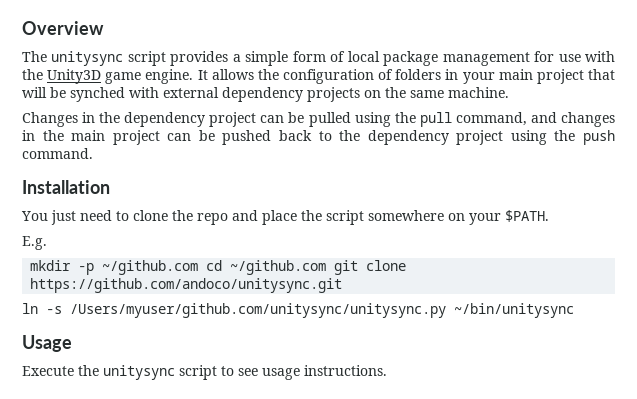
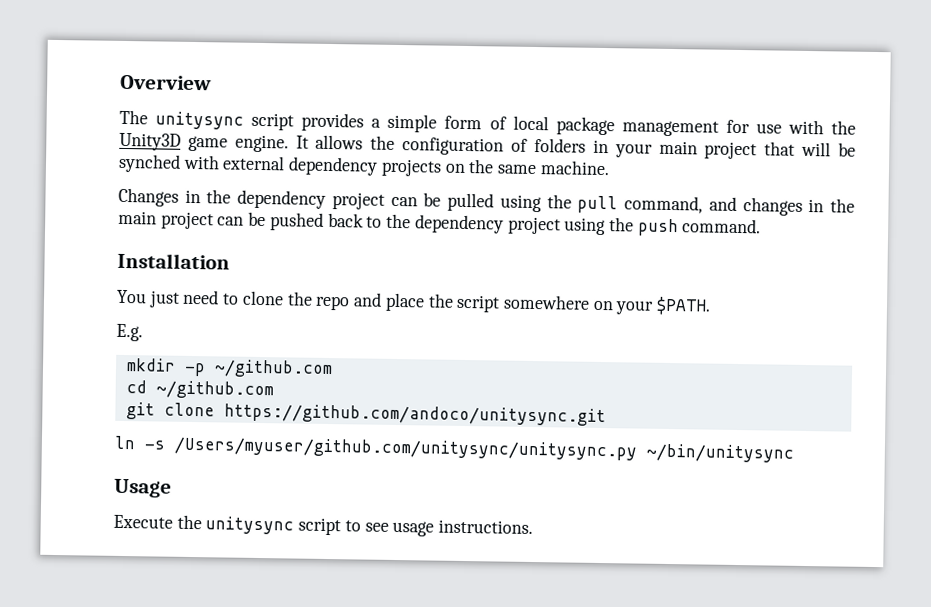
- mkdir -p ~/github.com cd ~/github.com git clone https://github.com/andoco/unitysync.git
+ mkdir -p ~/github.com
+ cd ~/github.com
+ git clone https://github.com/andoco/unitysync.git

